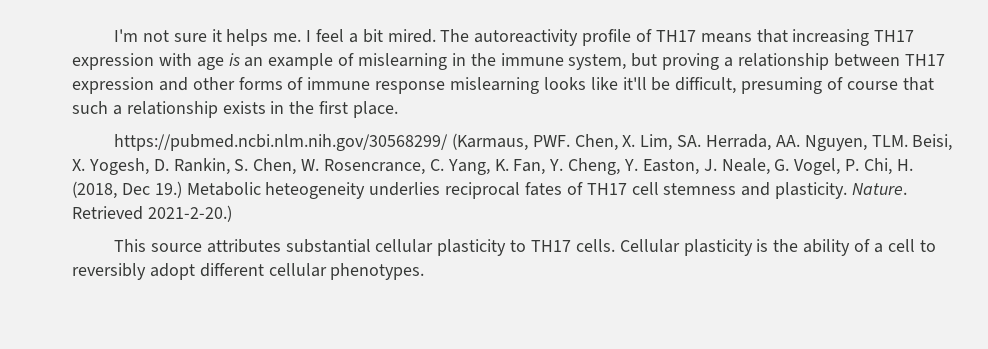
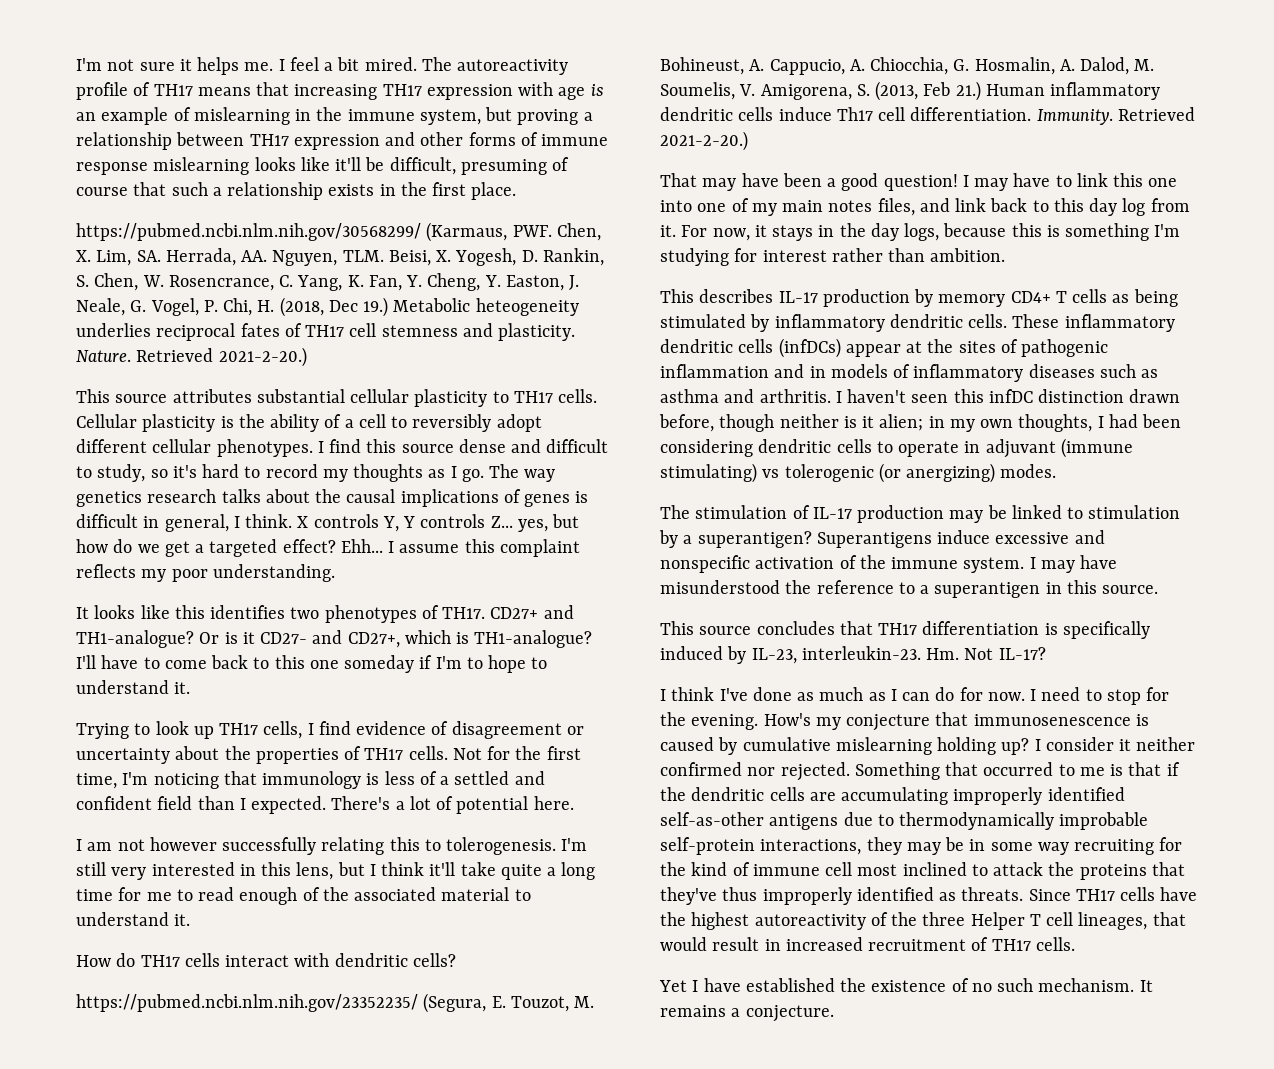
+ I find this source dense and difficult to study, so it's hard to record my thoughts as I go. The way genetics research talks about the causal implications of genes is difficult in general, I think. X controls Y, Y controls Z... yes, but how do we get a targeted effect? Ehh... I assume this complaint reflects my poor understanding.
+ It looks like this identifies two phenotypes of TH17. CD27+ and TH1-analogue? Or is it CD27- and CD27+, which is TH1-analogue? I'll have to come back to this one someday if I'm to hope to understand it.
+ Trying to look up TH17 cells, I find evidence of disagreement or uncertainty about the properties of TH17 cells. Not for the first time, I'm noticing that immunology is less of a settled and confident field than I expected. There's a lot of potential here.
+ I am not however successfully relating this to tolerogenesis. I'm still very interested in this lens, but I think it'll take quite a long time for me to read enough of the associated material to understand it.
+ How do TH17 cells interact with dendritic cells?
+ https://pubmed.ncbi.nlm.nih.gov/23352235/ (Segura, E. Touzot, M. Bohineust, A. Cappucio, A. Chiocchia, G. Hosmalin, A. Dalod, M. Soumelis, V. Amigorena, S. (2013, Feb 21.) Human inflammatory dendritic cells induce Th17 cell differentiation. Immunity. Retrieved 2021-2-20.)
+ That may have been a good question! I may have to link this one into one of my main notes files, and link back to this day log from it. For now, it stays in the day logs, because this is something I'm studying for interest rather than ambition.
+ This describes IL-17 production by memory CD4+ T cells as being stimulated by inflammatory dendritic cells. These inflammatory dendritic cells (infDCs) appear at the sites of pathogenic inflammation and in models of inflammatory diseases such as asthma and arthritis. I haven't seen this infDC distinction drawn before, though neither is it alien; in my own thoughts, I had been considering dendritic cells to operate in adjuvant (immune stimulating) vs tolerogenic (or anergizing) modes.
+ The stimulation of IL-17 production may be linked to stimulation by a superantigen? Superantigens induce excessive and nonspecific activation of the immune system. I may have misunderstood the reference to a superantigen in this source.
+ This source concludes that TH17 differentiation is specifically induced by IL-23, interleukin-23. Hm. Not IL-17?
+ I think I've done as much as I can do for now. I need to stop for the evening. How's my conjecture that immunosenescence is caused by cumulative mislearning holding up? I consider it neither confirmed nor rejected. Something that occurred to me is that if the dendritic cells are accumulating improperly identified self-as-other antigens due to thermodynamically improbable self-protein interactions, they may be in some way recruiting for the kind of immune cell most inclined to attack the proteins that they've thus improperly identified as threats. Since TH17 cells have the highest autoreactivity of the three Helper T cell lineages, that would result in increased recruitment of TH17 cells.
+ Yet I have established the existence of no such mechanism. It remains a conjecture.

